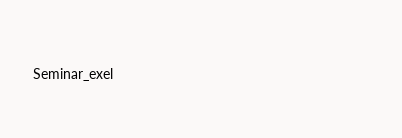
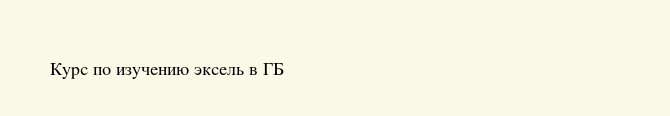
- Seminar_exel
+ Курс по изучению эксель в ГБ

